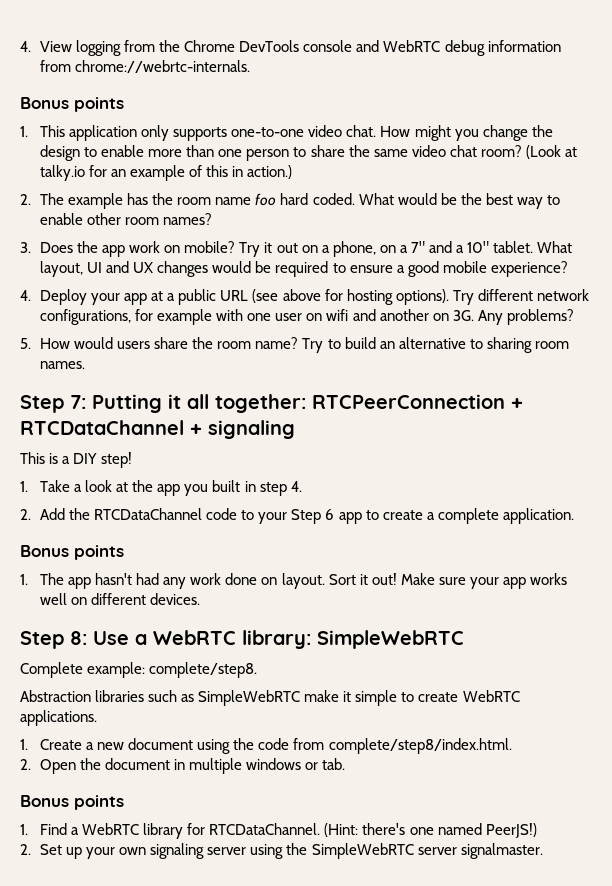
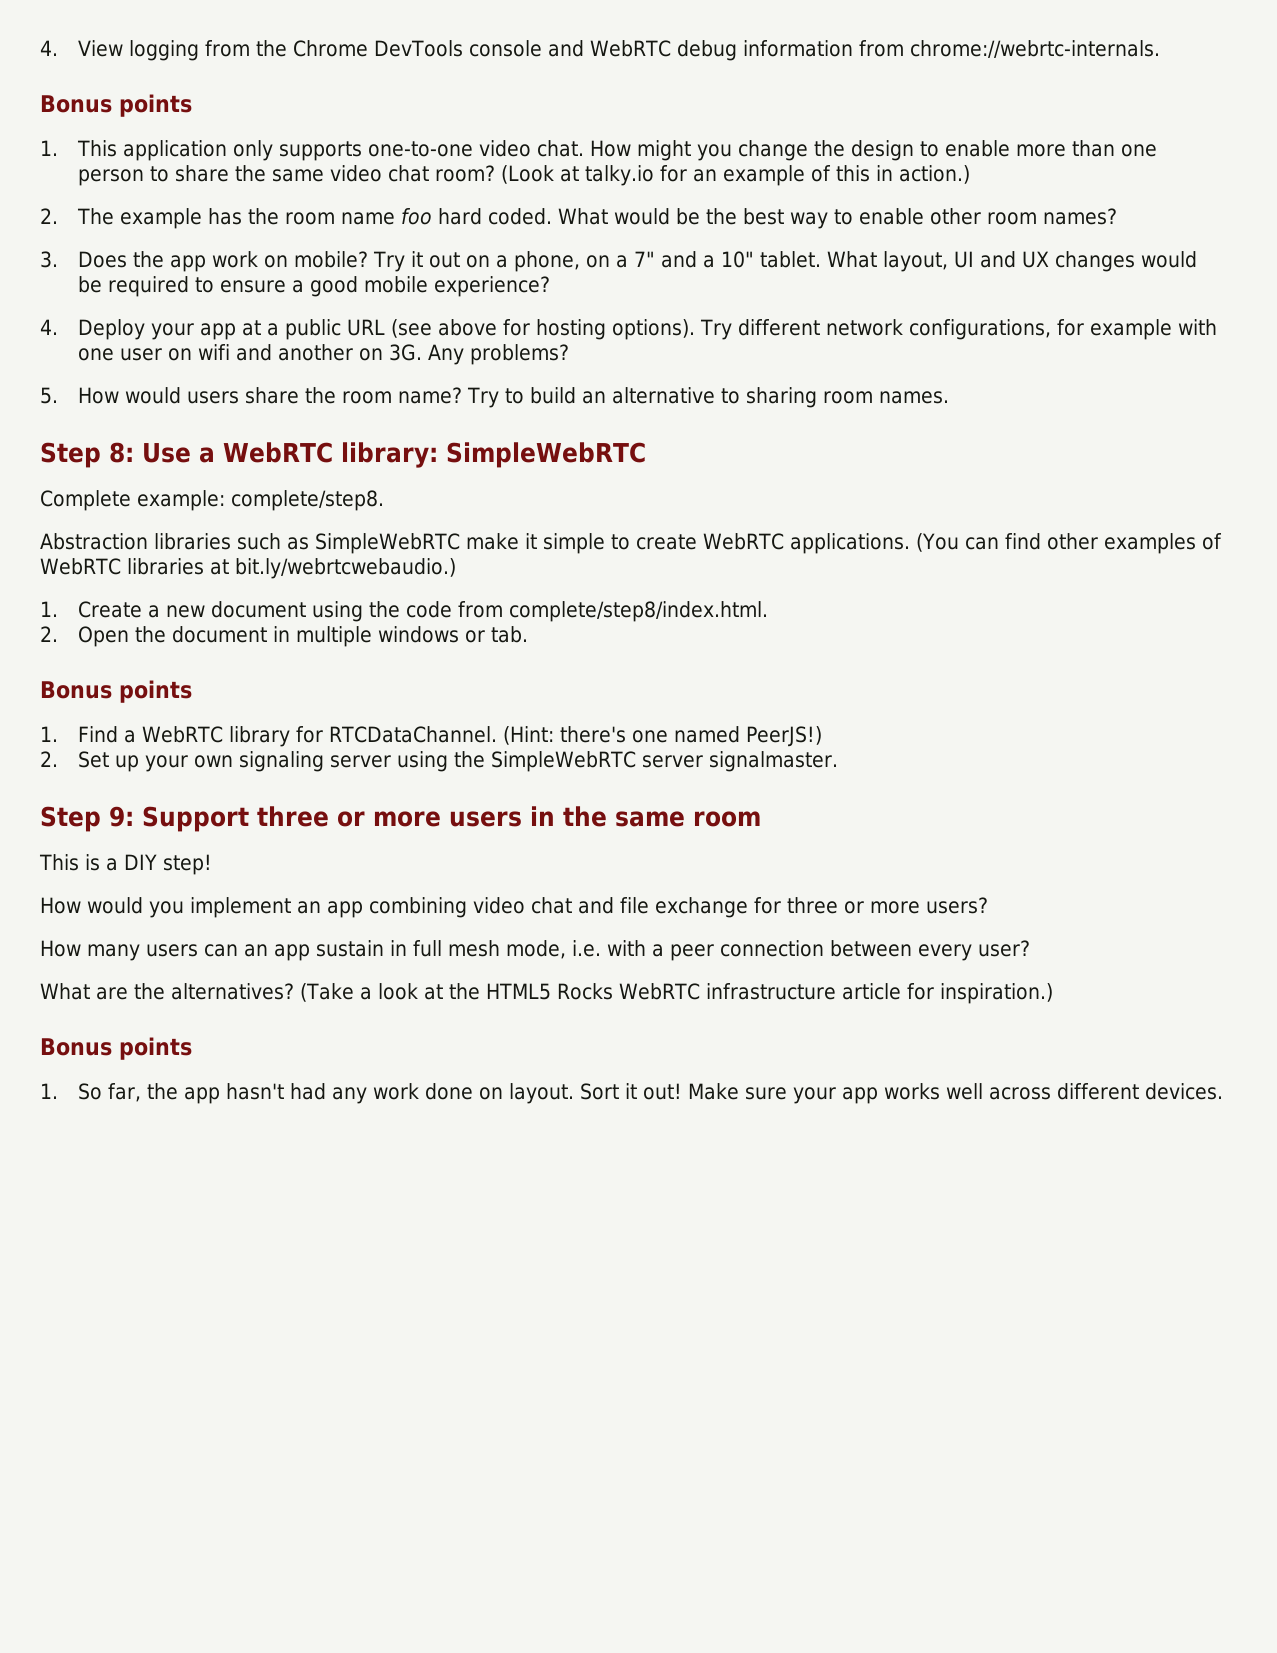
- Step 7: Putting it all together: RTCPeerConnection + RTCDataChannel + signaling
- This is a DIY step!
- 1. Take a look at the app you built in step 4.
- 2. Add the RTCDataChannel code to your Step 6 app to create a complete application.
- Bonus points
- 1. The app hasn't had any work done on layout. Sort it out! Make sure your app works well on different devices.
+ (You can find other examples of WebRTC libraries at bit.ly/webrtcwebaudio.)
+ Step 9: Support three or more users in the same room
+ This is a DIY step!
+ How would you implement an app combining video chat and file exchange for three or more users?
+ How many users can an app sustain in full mesh mode, i.e. with a peer connection between every user?
+ What are the alternatives? (Take a look at the HTML5 Rocks WebRTC infrastructure article for inspiration.)
+ Bonus points
+ 1. So far, the app hasn't had any work done on layout. Sort it out! Make sure your app works well across different devices.

